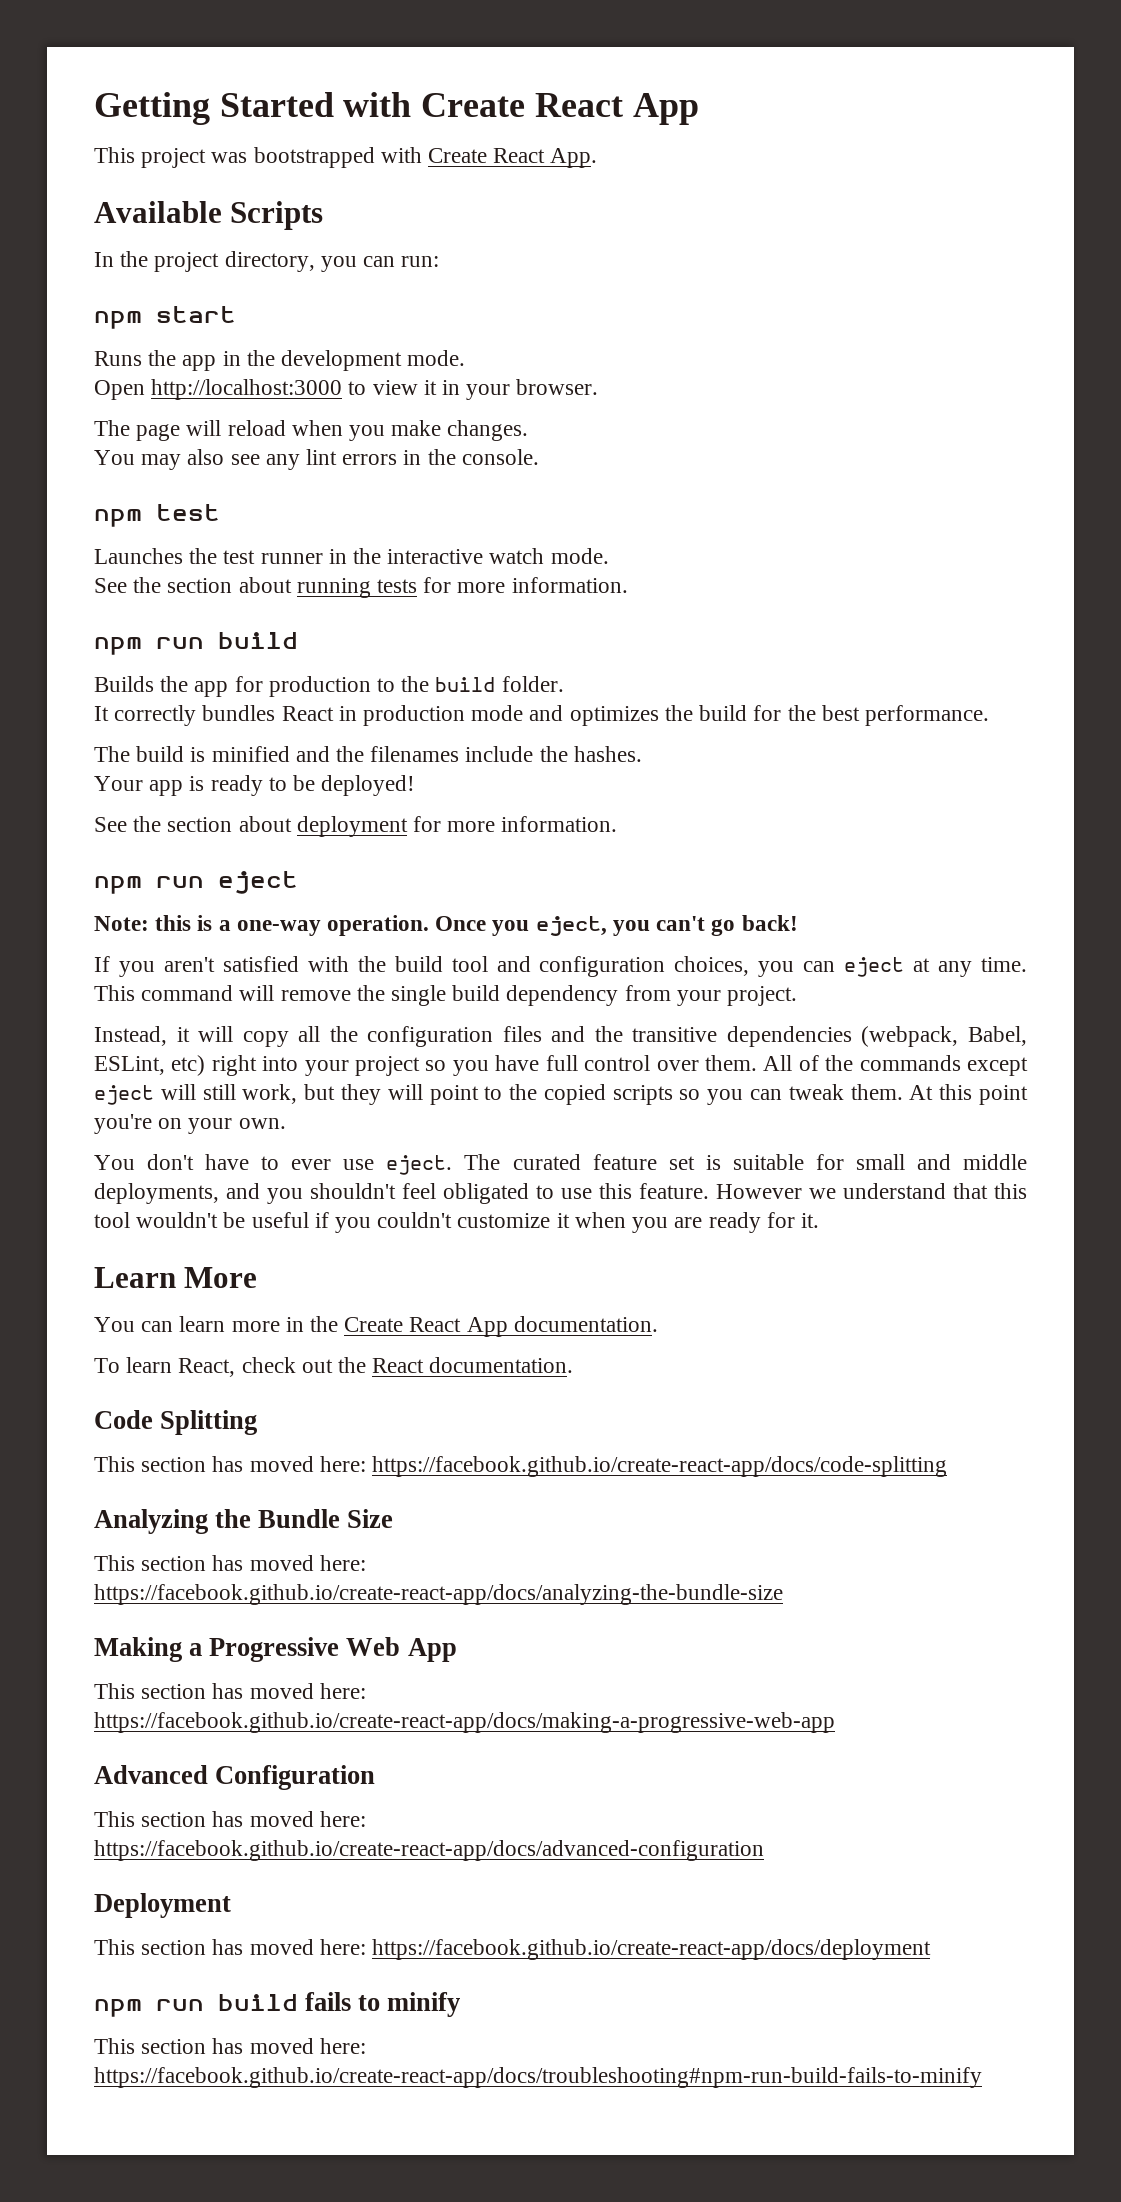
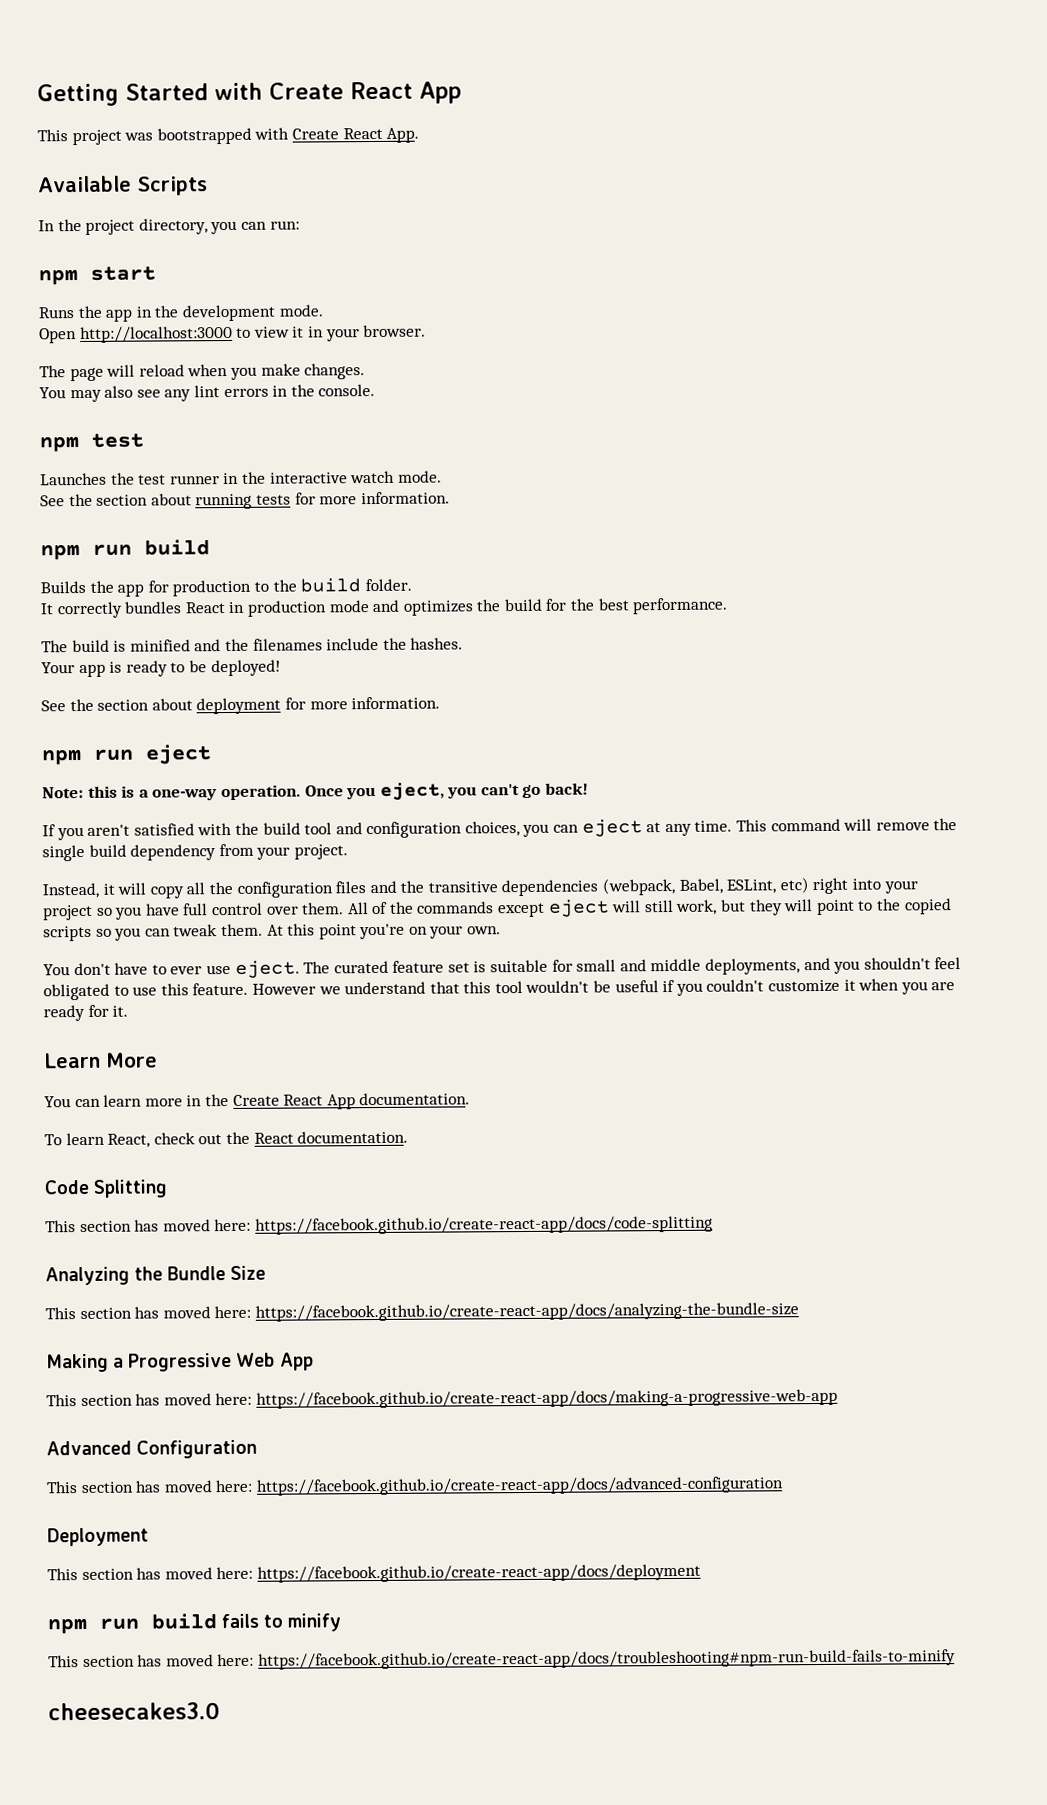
+ cheesecakes3.0

